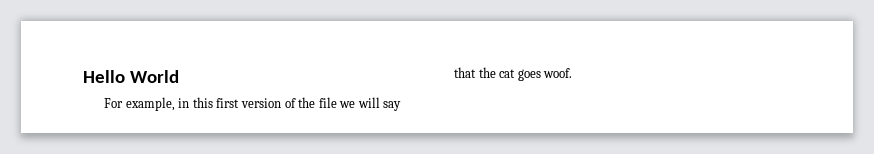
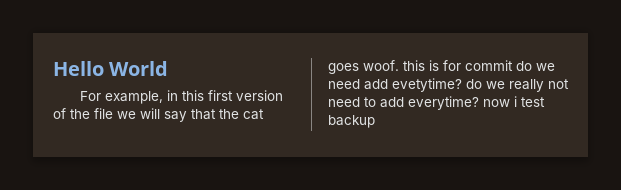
- For example, in this first version of the file we will say that the cat goes woof.
+ For example, in this first version of the file we will say that the cat goes woof. this is for commit do we need add evetytime? do we really not need to add everytime? now i test backup

